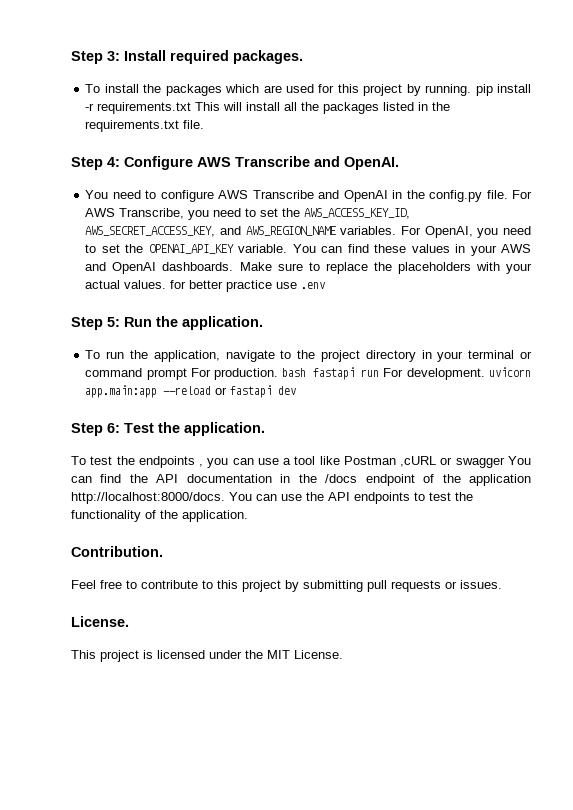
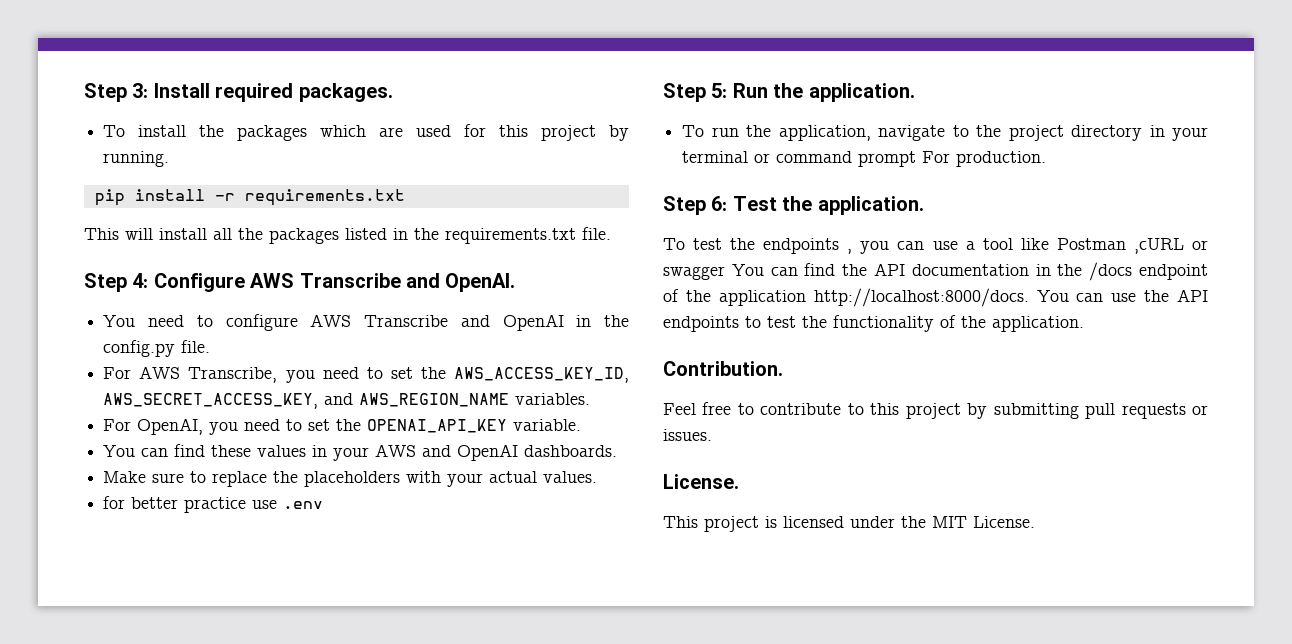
- To install the packages which are used for this project by running. pip install -r requirements.txt This will install all the packages listed in the requirements.txt file.
+ To install the packages which are used for this project by running.
+ pip install -r requirements.txt
+ This will install all the packages listed in the requirements.txt file.
- You need to configure AWS Transcribe and OpenAI in the config.py file. For AWS Transcribe, you need to set the AWS_ACCESS_KEY_ID, AWS_SECRET_ACCESS_KEY, and AWS_REGION_NAME variables. For OpenAI, you need to set the OPENAI_API_KEY variable. You can find these values in your AWS and OpenAI dashboards. Make sure to replace the placeholders with your actual values. for better practice use .env
+ You need to configure AWS Transcribe and OpenAI in the config.py file.
+ For AWS Transcribe, you need to set the AWS_ACCESS_KEY_ID, AWS_SECRET_ACCESS_KEY, and AWS_REGION_NAME variables.
+ For OpenAI, you need to set the OPENAI_API_KEY variable.
+ You can find these values in your AWS and OpenAI dashboards.
+ Make sure to replace the placeholders with your actual values.
+ for better practice use .env
- To run the application, navigate to the project directory in your terminal or command prompt For production. bash fastapi run For development. uvicorn app.main:app --reload or fastapi dev
+ To run the application, navigate to the project directory in your terminal or command prompt For production.

